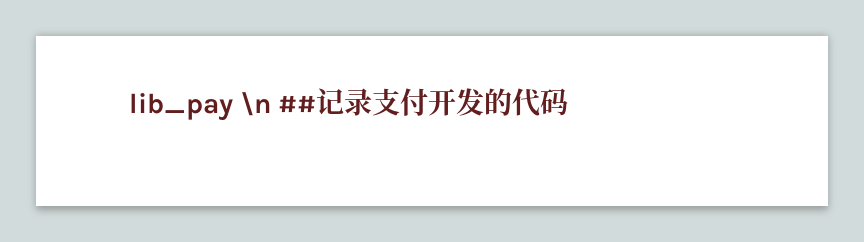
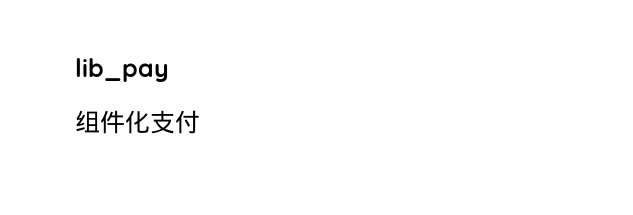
- lib_pay \n ##记录支付开发的代码
+ lib_pay
+ 组件化支付

